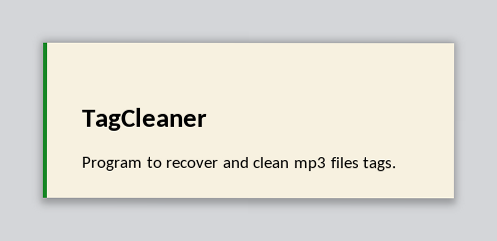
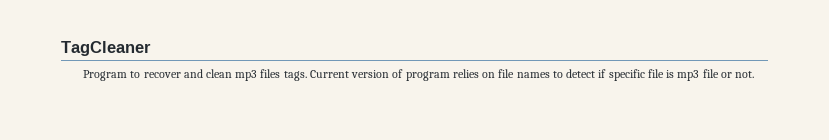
+ Current version of program relies on file names to detect if specific file is mp3 file or not.

